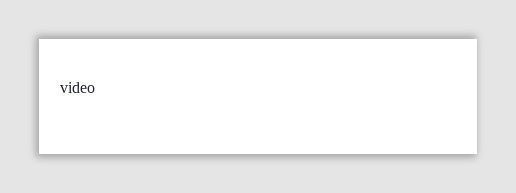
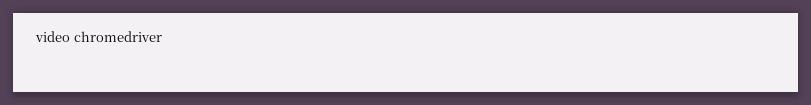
- video
+ video chromedriver

